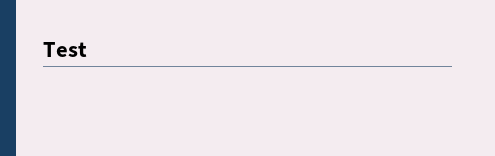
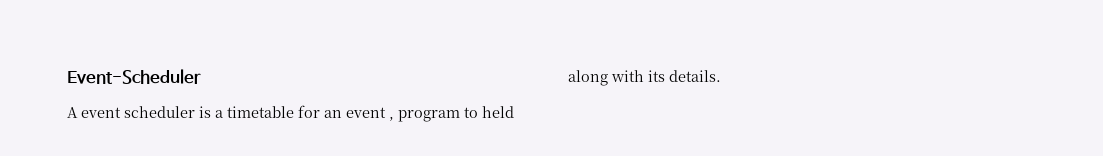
- Test
+ Event-Scheduler
+ A event scheduler is a timetable for an event , program to held along with its details.

